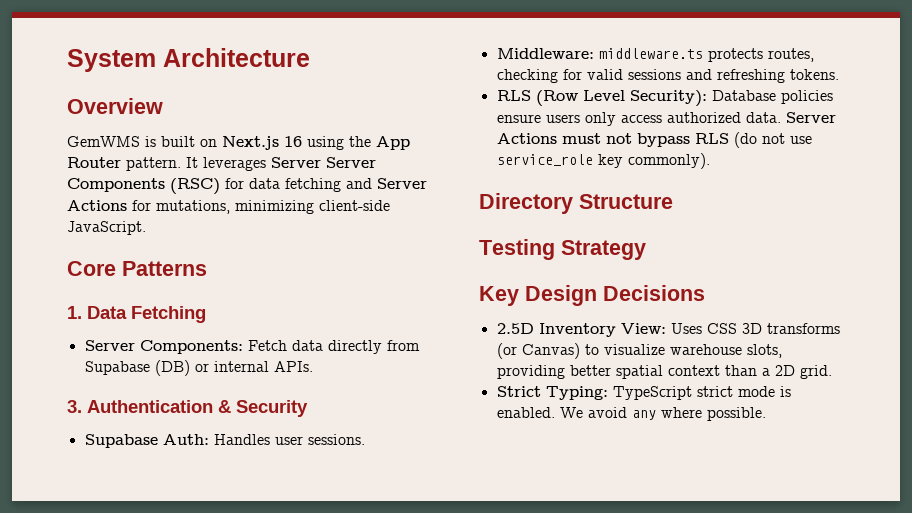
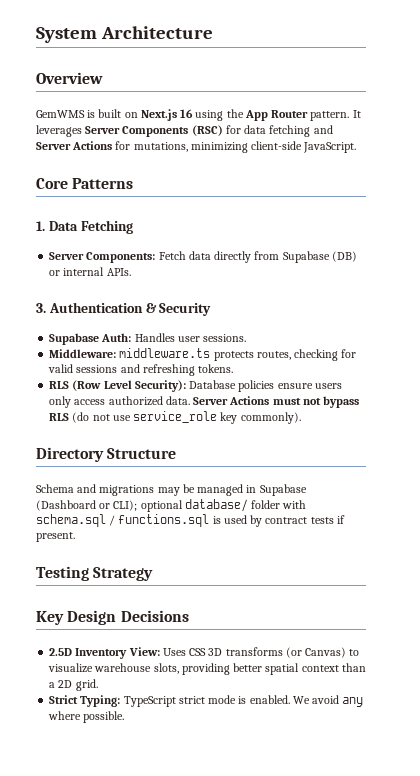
- It leverages Server Server Components (RSC) for data fetching and Server Actions for mutations, minimizing client-side JavaScript.
+ It leverages Server Components (RSC) for data fetching and Server Actions for mutations, minimizing client-side JavaScript.
+ Schema and migrations may be managed in Supabase (Dashboard or CLI); optional database/ folder with schema.sql / functions.sql is used by contract tests if present.

